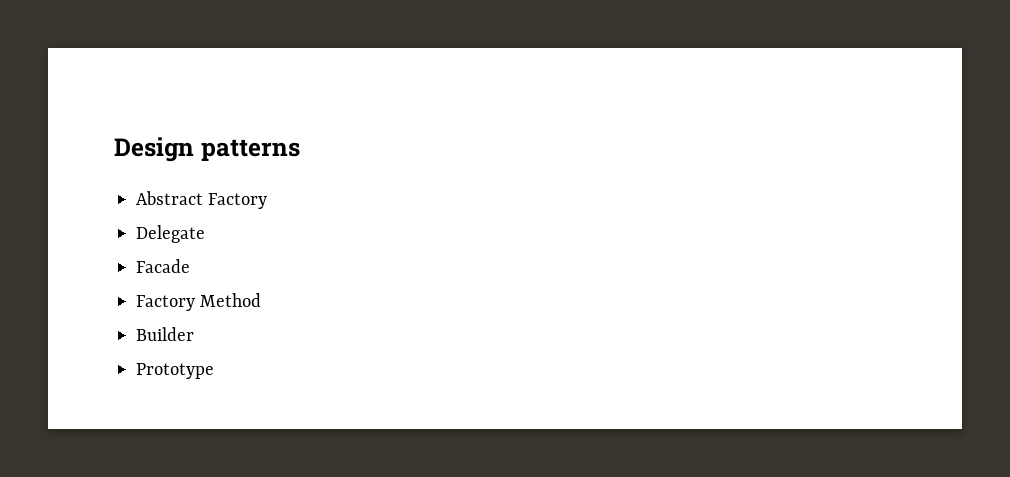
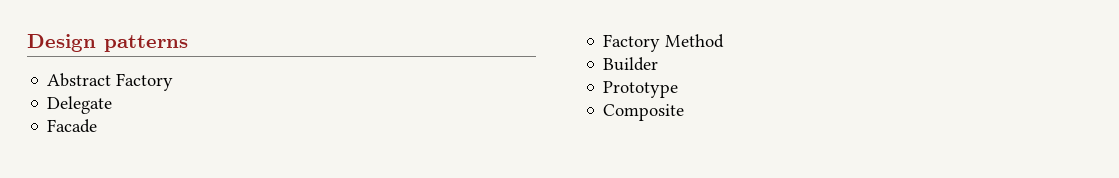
+ Composite

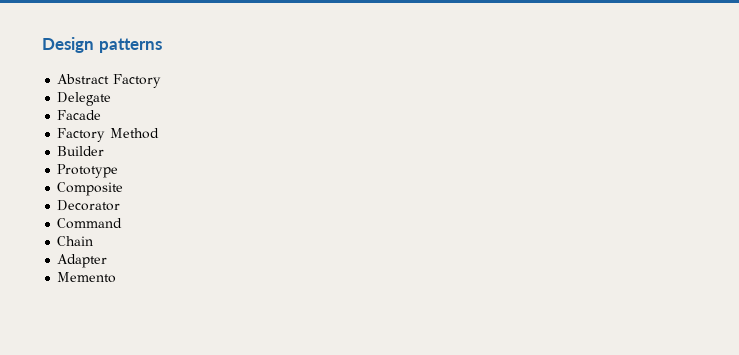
+ Decorator
+ Command
+ Chain
+ Adapter
+ Memento

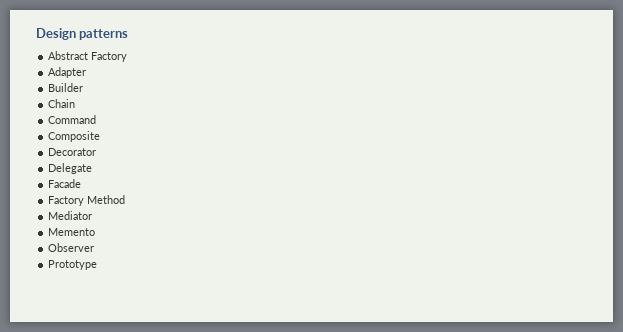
+ Adapter
+ Builder
+ Chain
+ Command
+ Composite
+ Decorator
  Delegate
  Facade
  Factory Method
- Builder
+ Mediator
+ Memento
+ Observer
  Prototype
- Composite
- Decorator
- Command
- Chain
- Adapter
- Memento

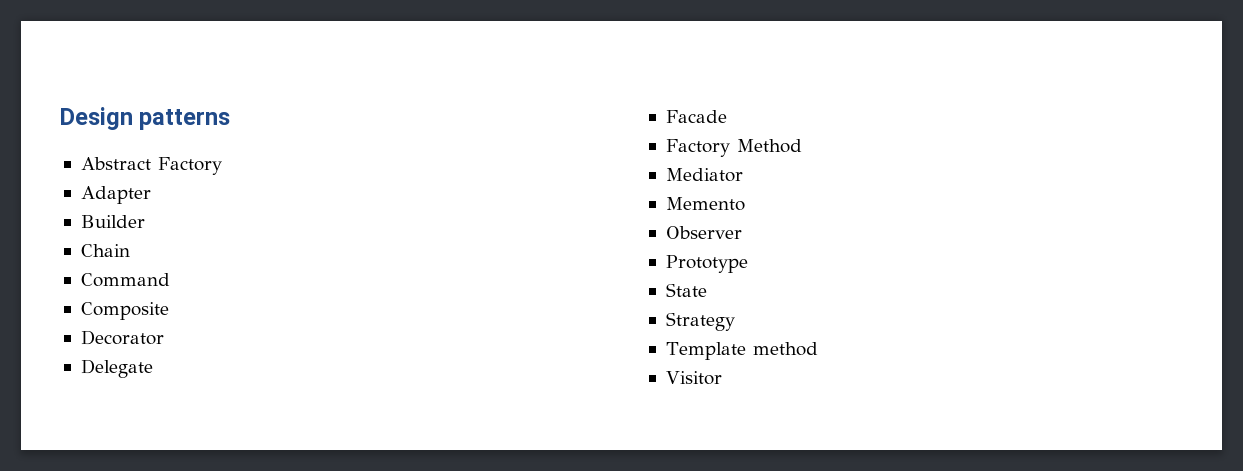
+ State
+ Strategy
+ Template method
+ Visitor

